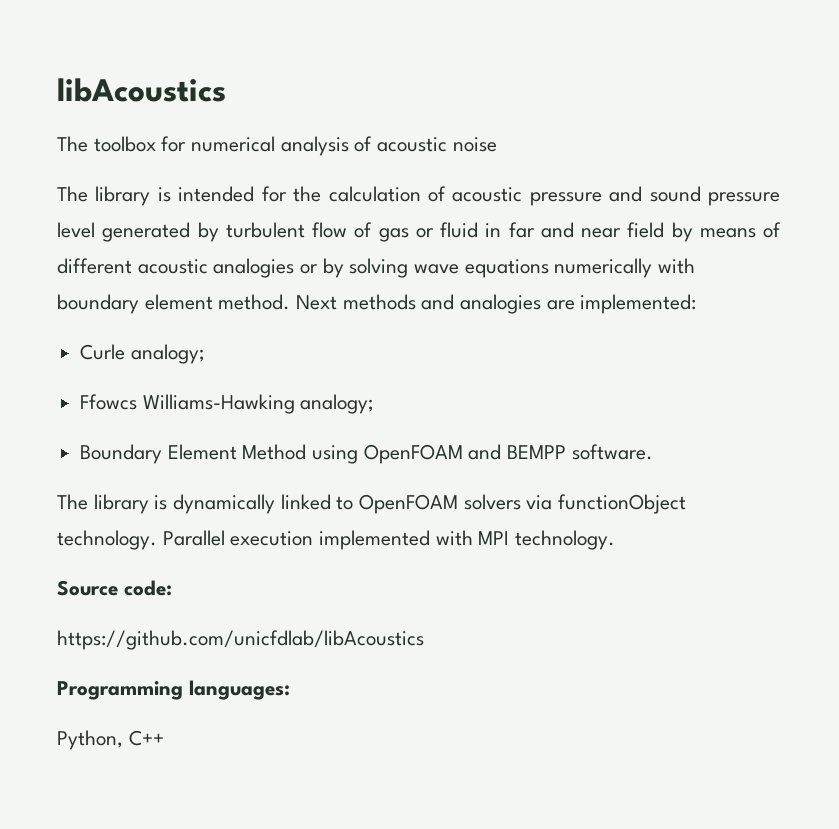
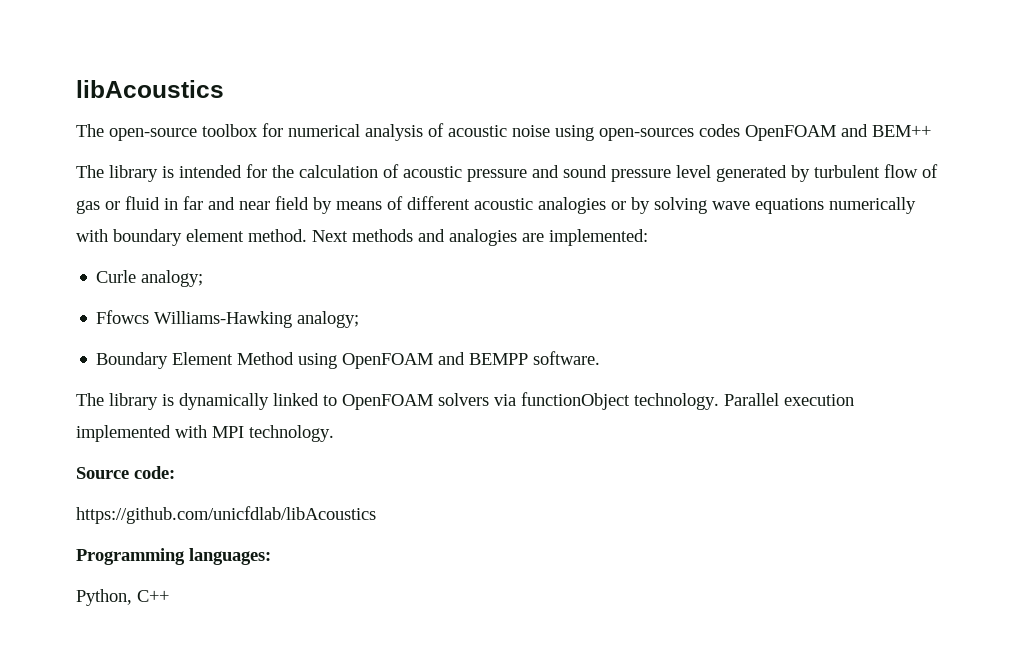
- The toolbox for numerical analysis of acoustic noise
+ The open-source toolbox for numerical analysis of acoustic noise using open-sources codes OpenFOAM and BEM++

